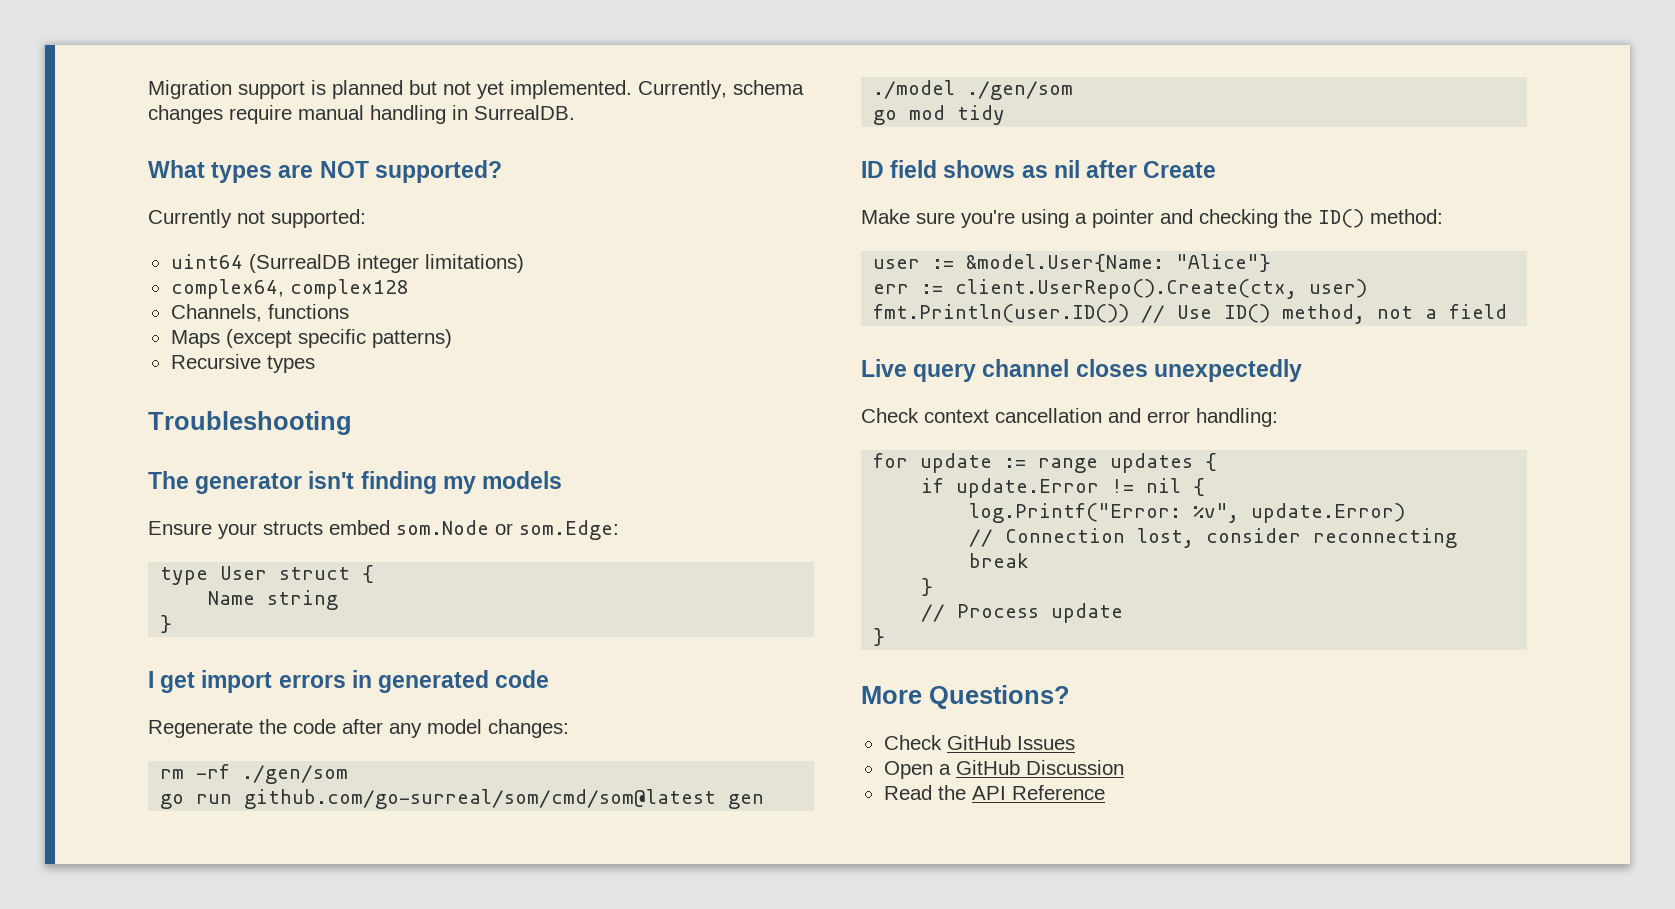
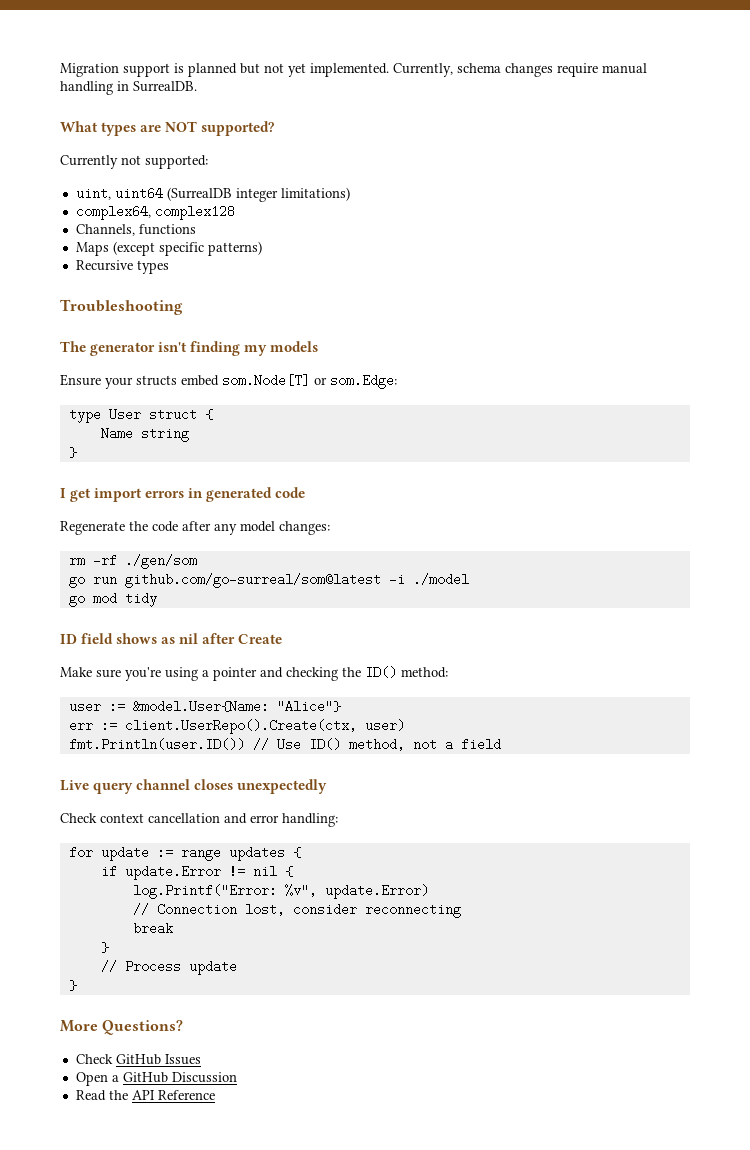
- uint64 (SurrealDB integer limitations)
+ uint, uint64 (SurrealDB integer limitations)
- Ensure your structs embed som.Node or som.Edge:
+ Ensure your structs embed som.Node[T] or som.Edge:
- go run github.com/go-surreal/som/cmd/som@latest gen ./model ./gen/som
+ go run github.com/go-surreal/som@latest -i ./model

